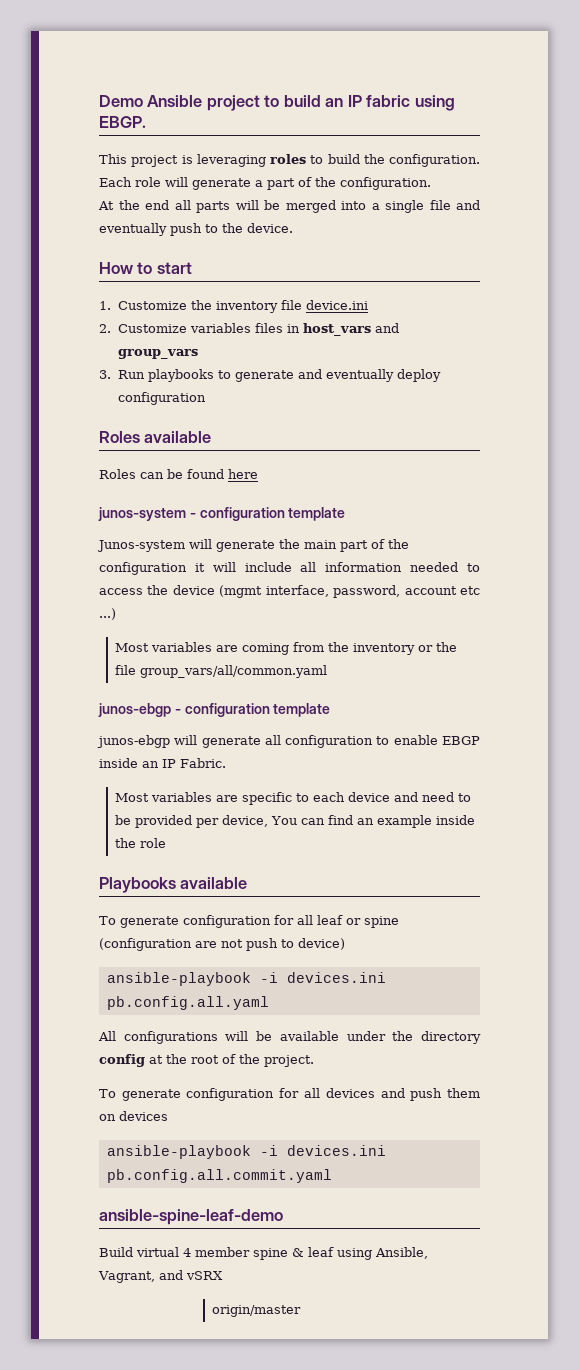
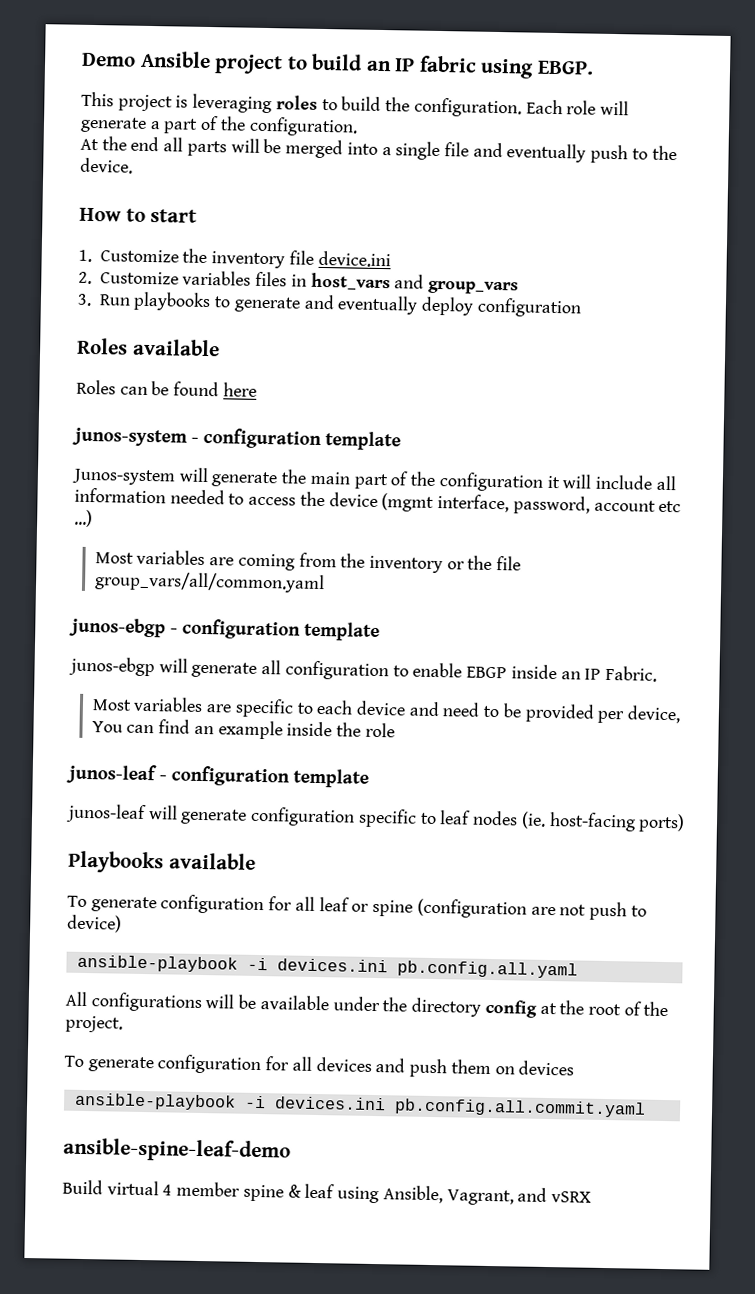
+ junos-leaf - configuration template
+ junos-leaf will generate configuration specific to leaf nodes (ie. host-facing ports)
- origin/master

